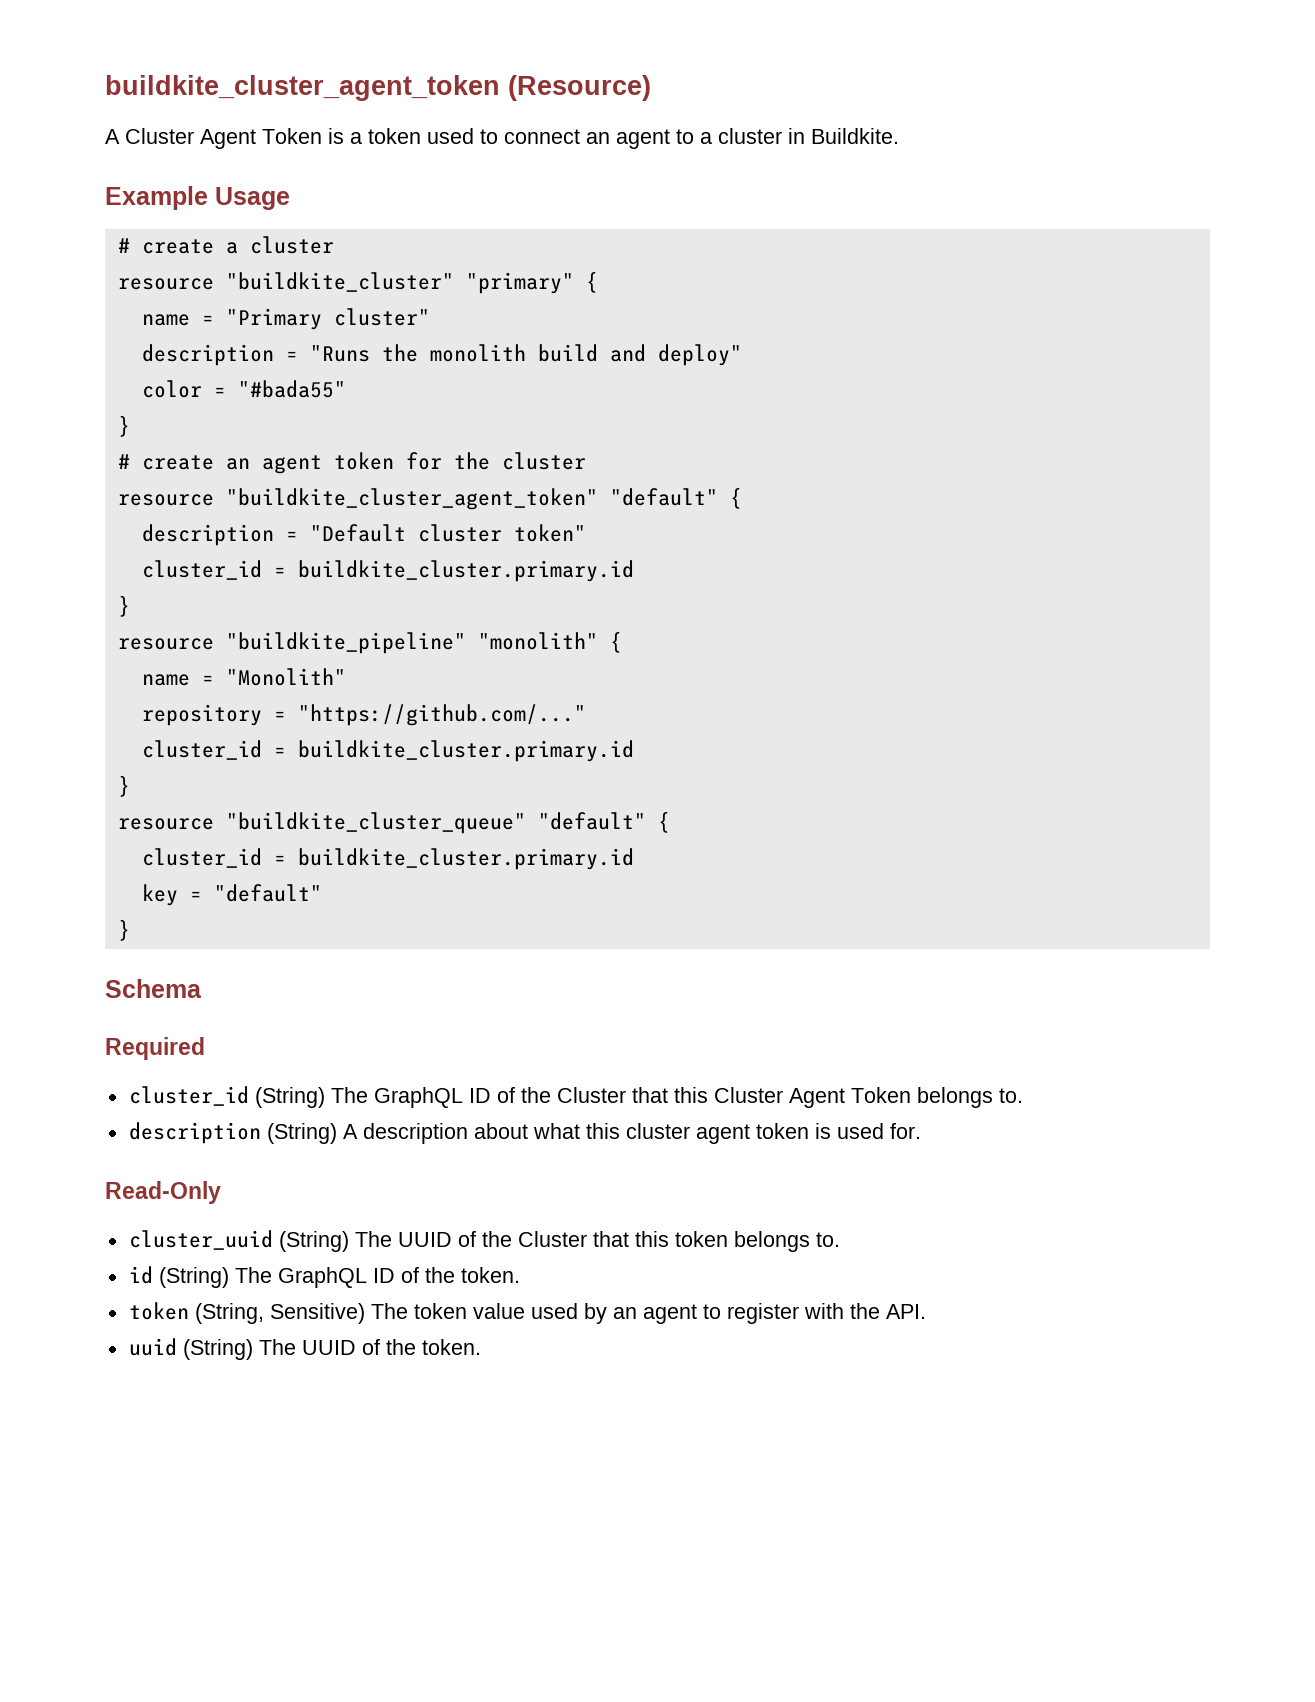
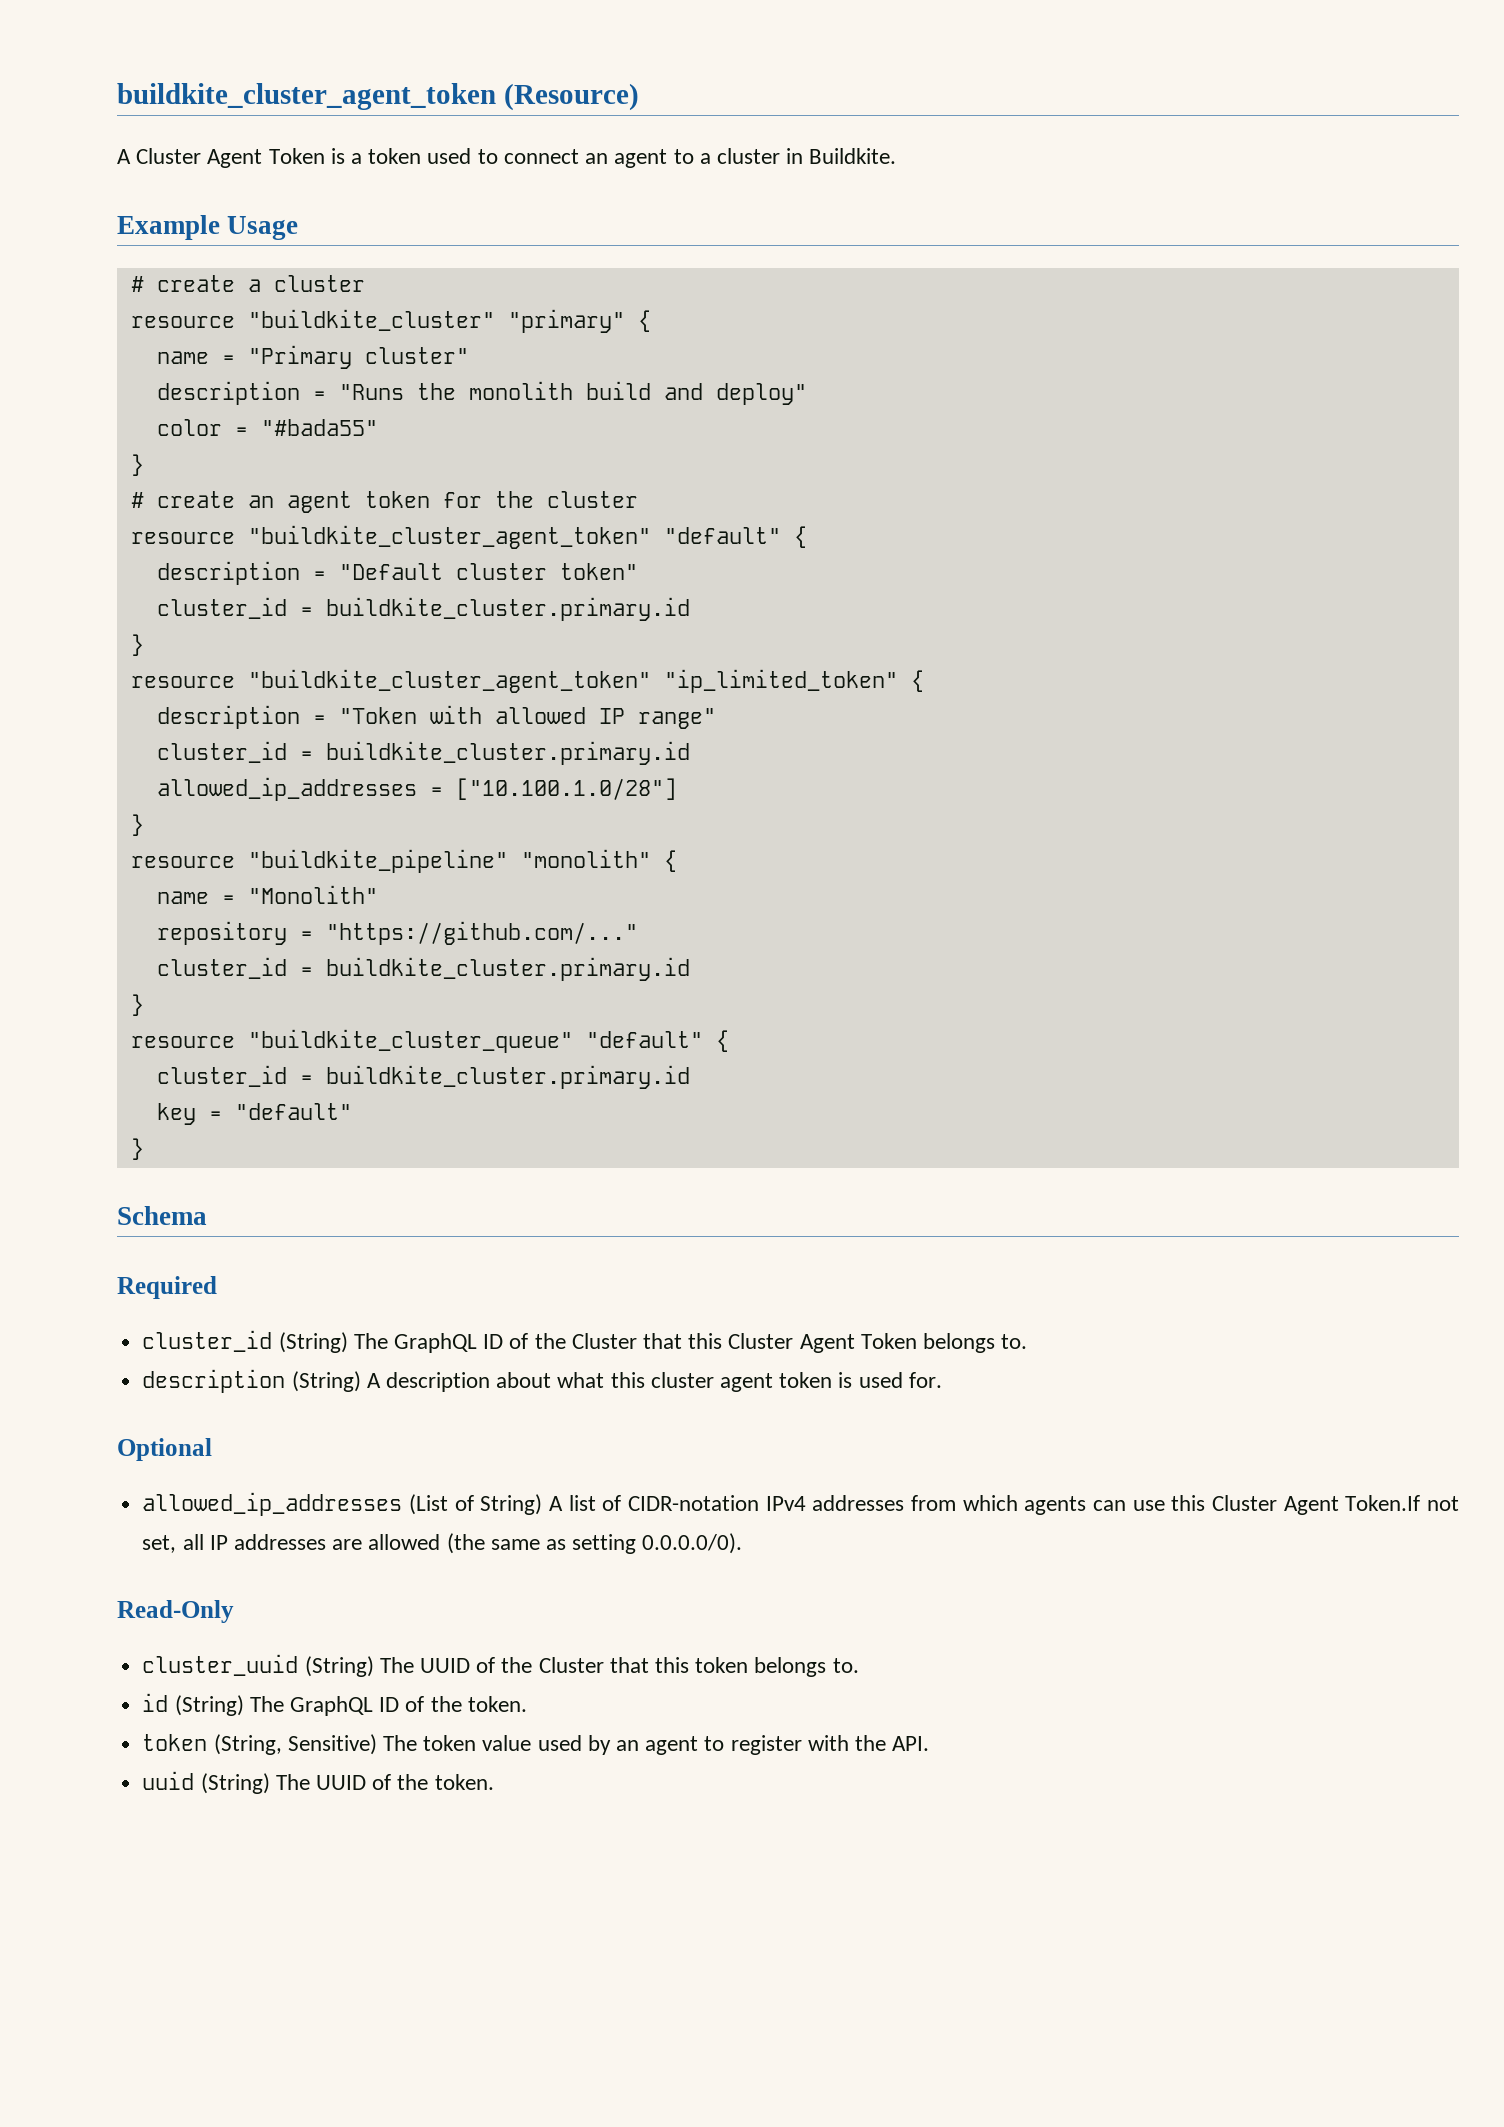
+ resource "buildkite_cluster_agent_token" "ip_limited_token" {
+ description = "Token with allowed IP range"
+ cluster_id = buildkite_cluster.primary.id
+ allowed_ip_addresses = ["10.100.1.0/28"]
+ }
+ Optional
+ allowed_ip_addresses (List of String) A list of CIDR-notation IPv4 addresses from which agents can use this Cluster Agent Token.If not set, all IP addresses are allowed (the same as setting 0.0.0.0/0).

